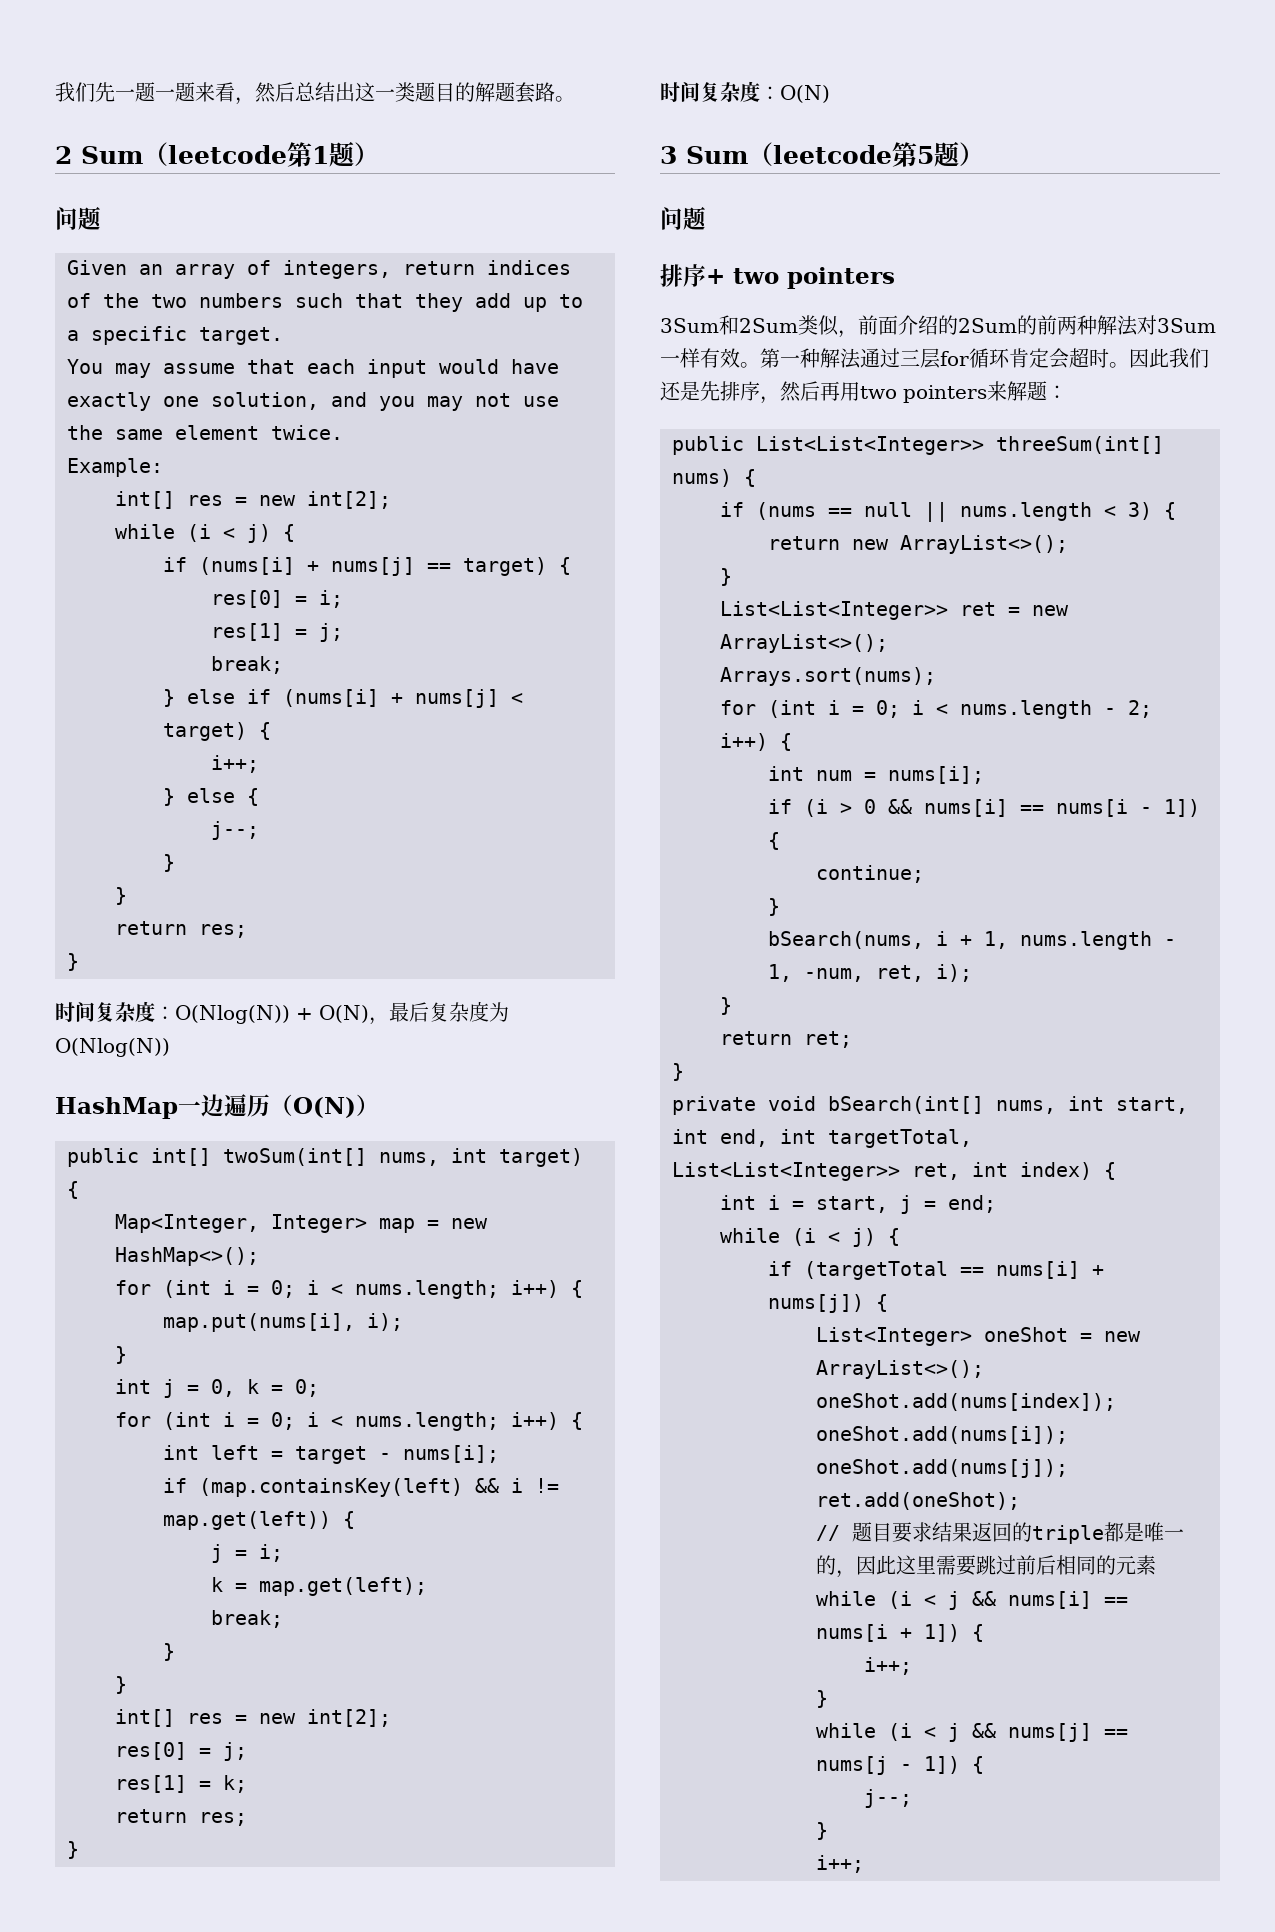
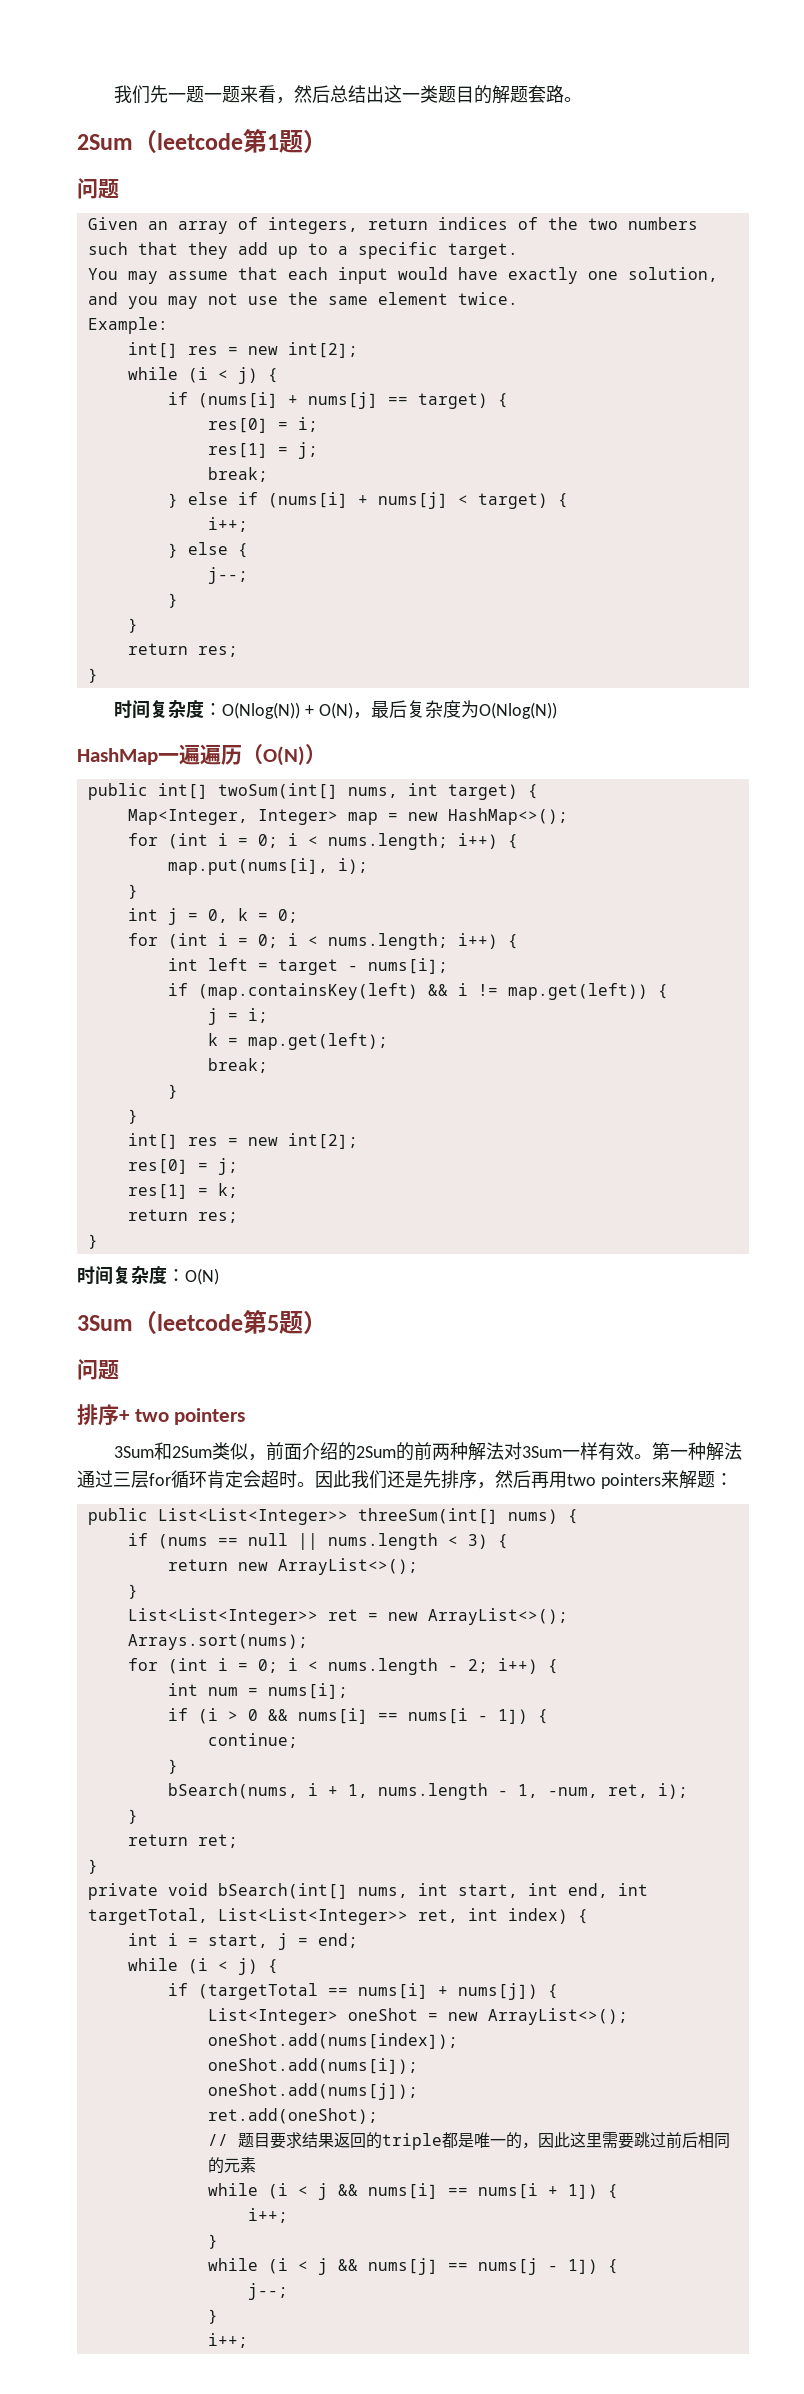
- 2 Sum（leetcode第1题）
+ 2Sum（leetcode第1题）
- HashMap一边遍历（O(N)）
+ HashMap一遍遍历（O(N)）
- 3 Sum（leetcode第5题）
+ 3Sum（leetcode第5题）

